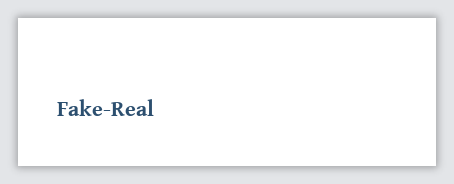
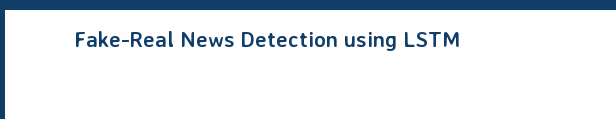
- Fake-Real
+ Fake-Real News Detection using LSTM

